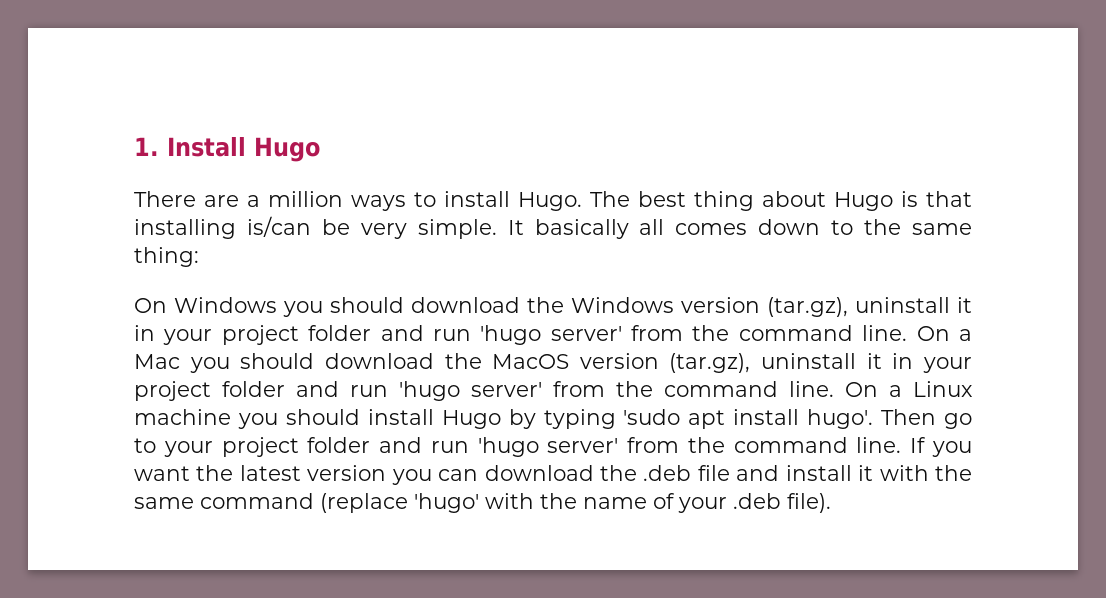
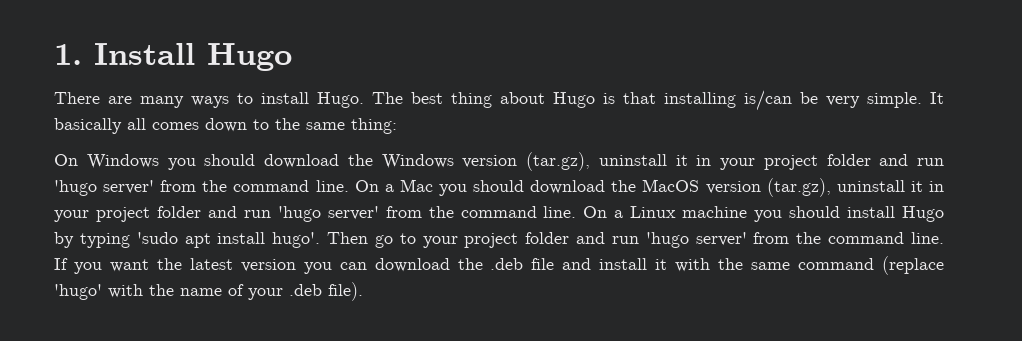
- There are a million ways to install Hugo.
+ There are many ways to install Hugo.

